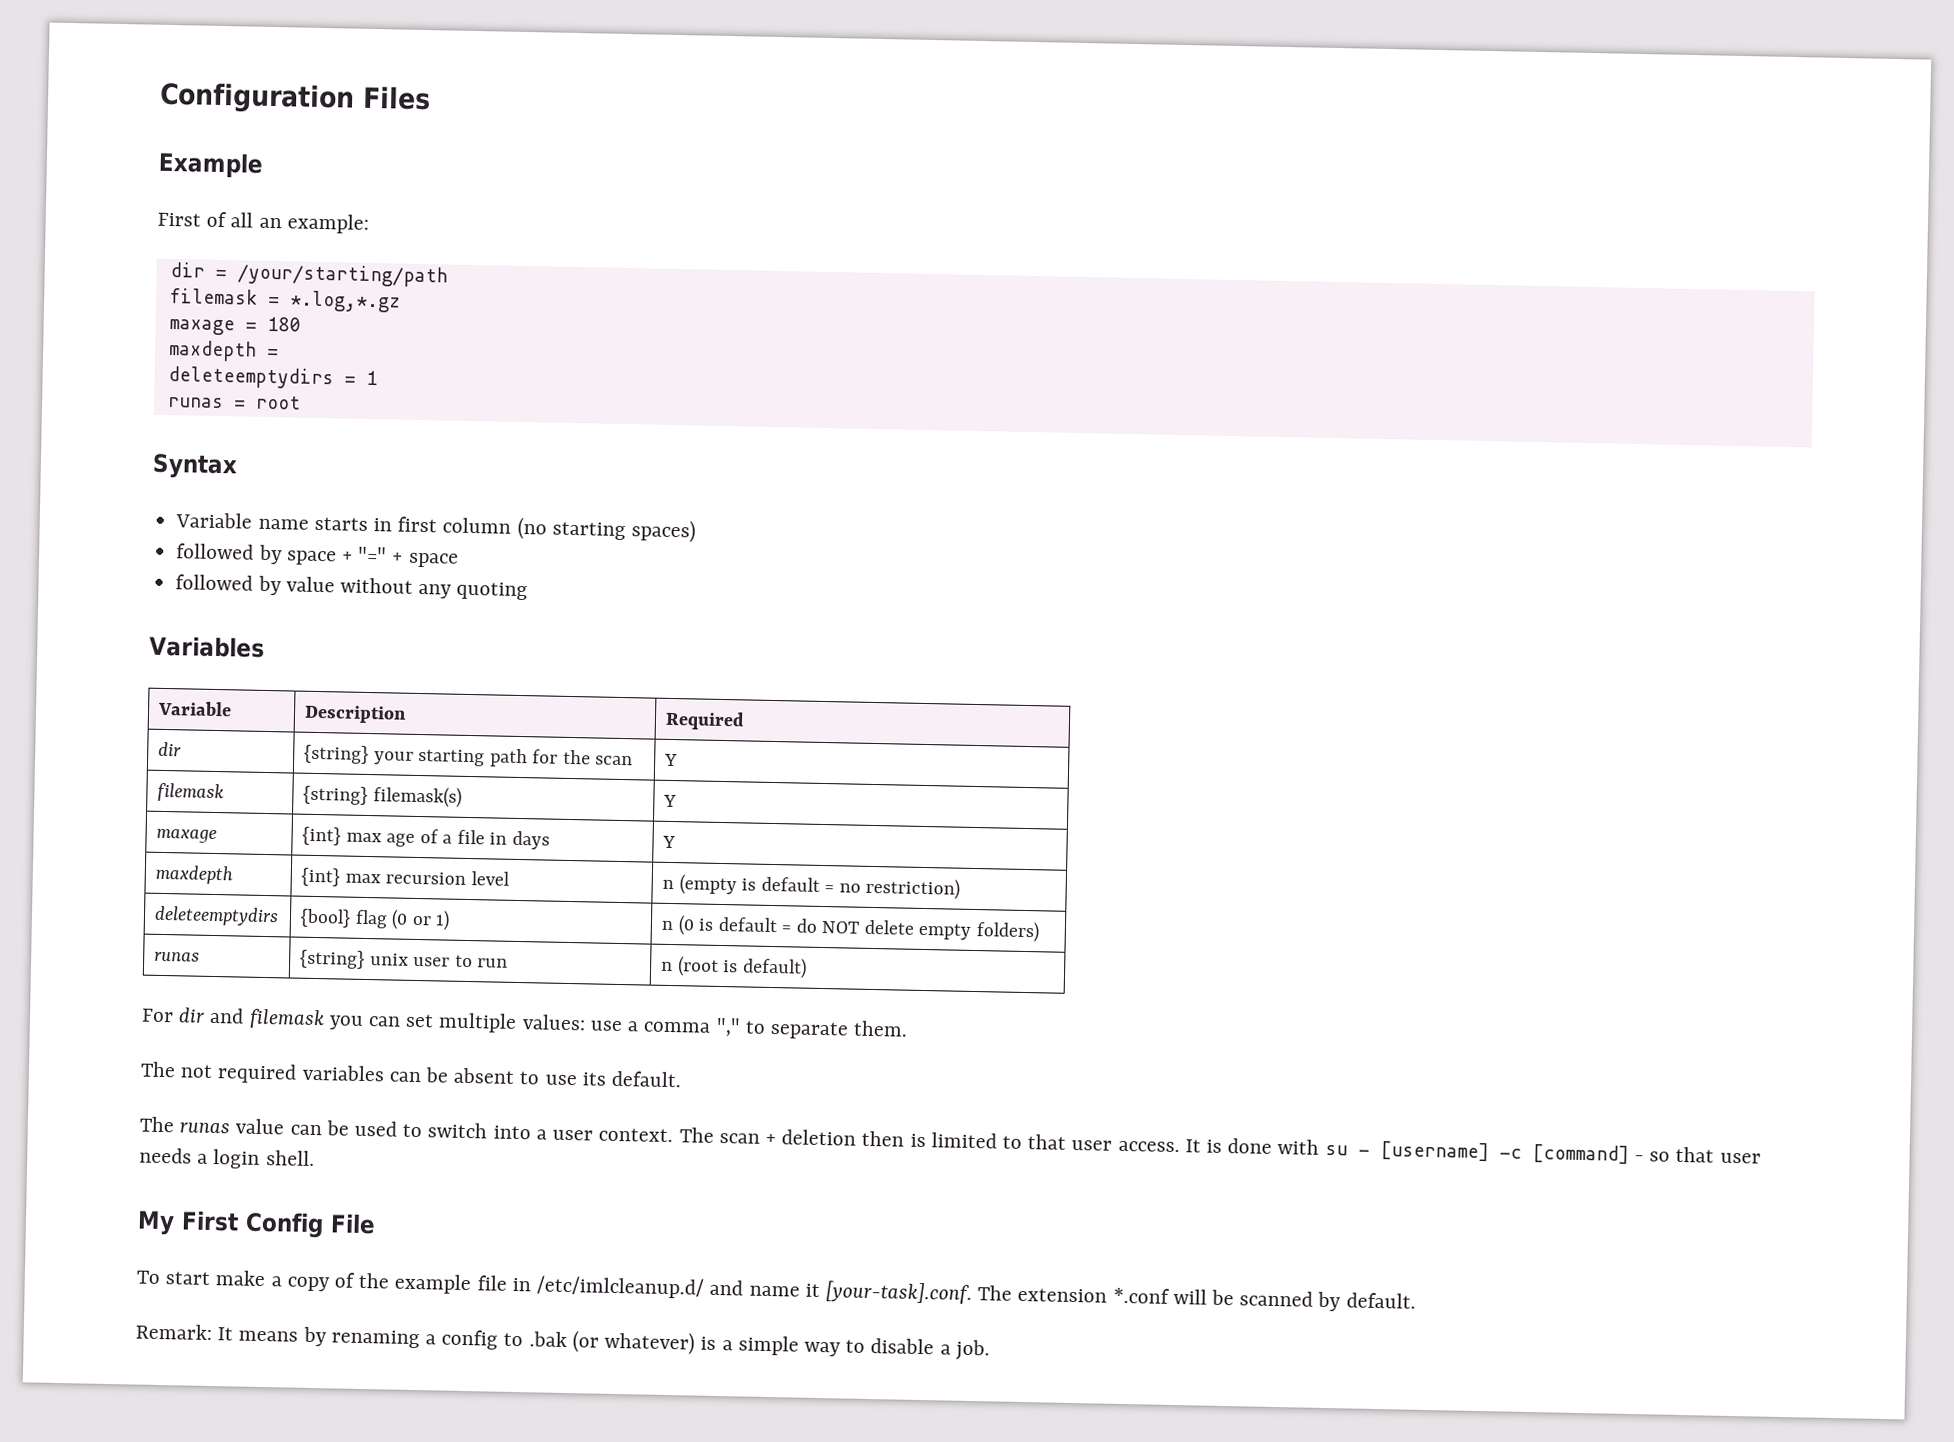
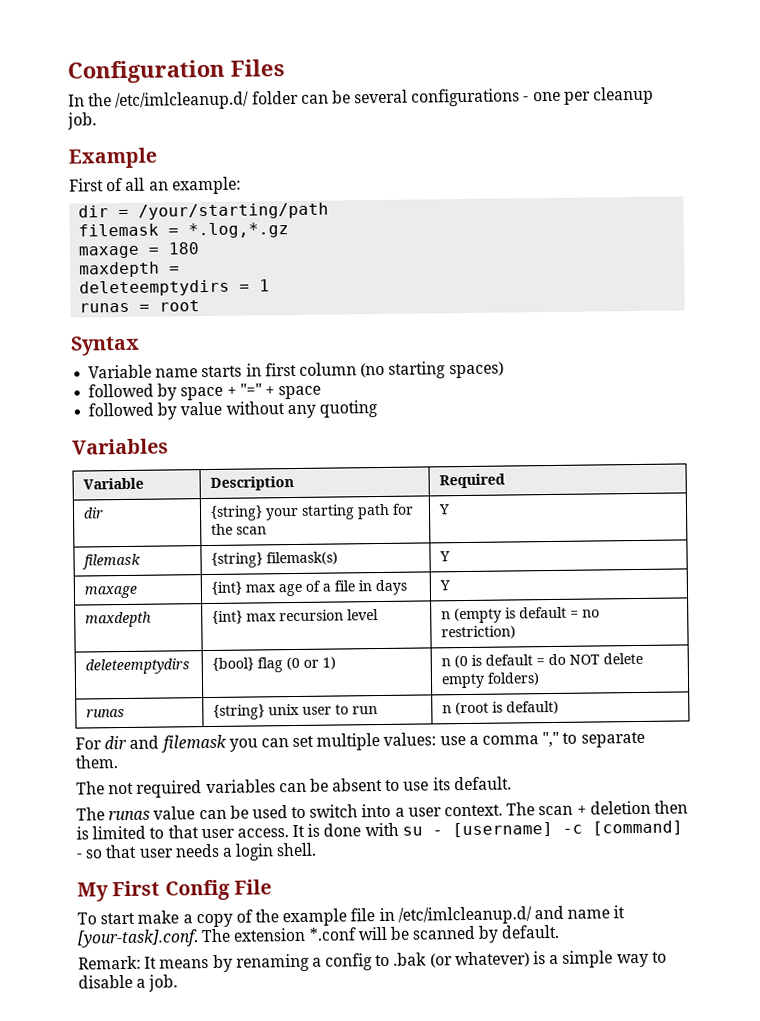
+ In the /etc/imlcleanup.d/ folder can be several configurations - one per cleanup job.

